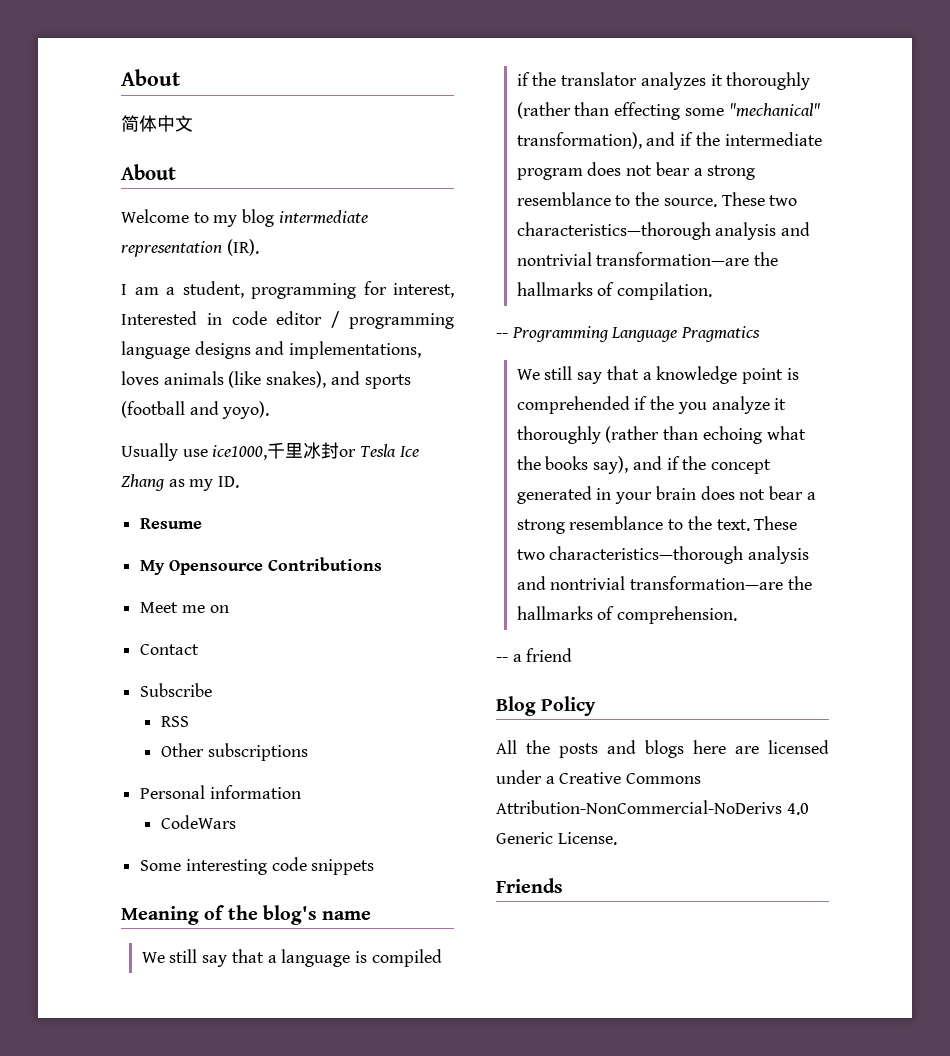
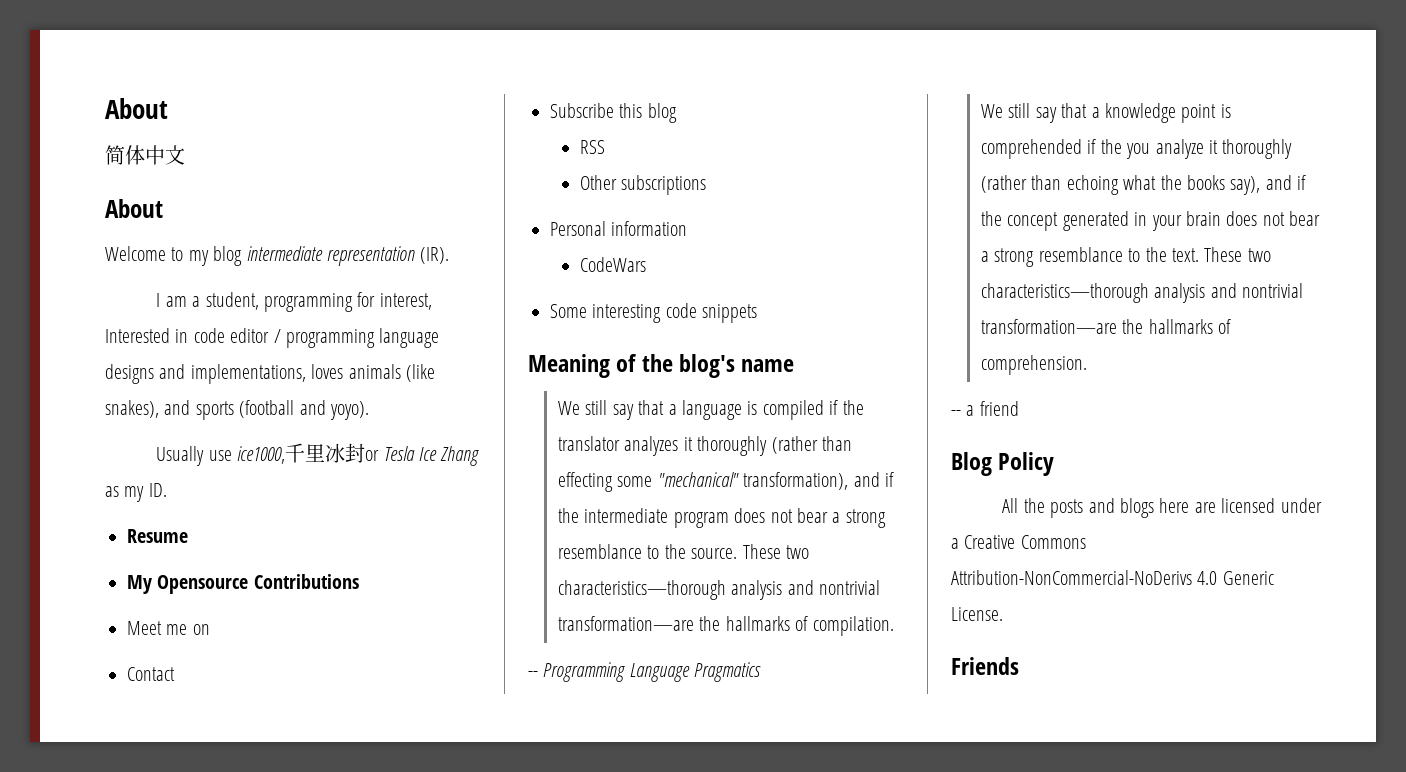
- Subscribe
+ Subscribe this blog

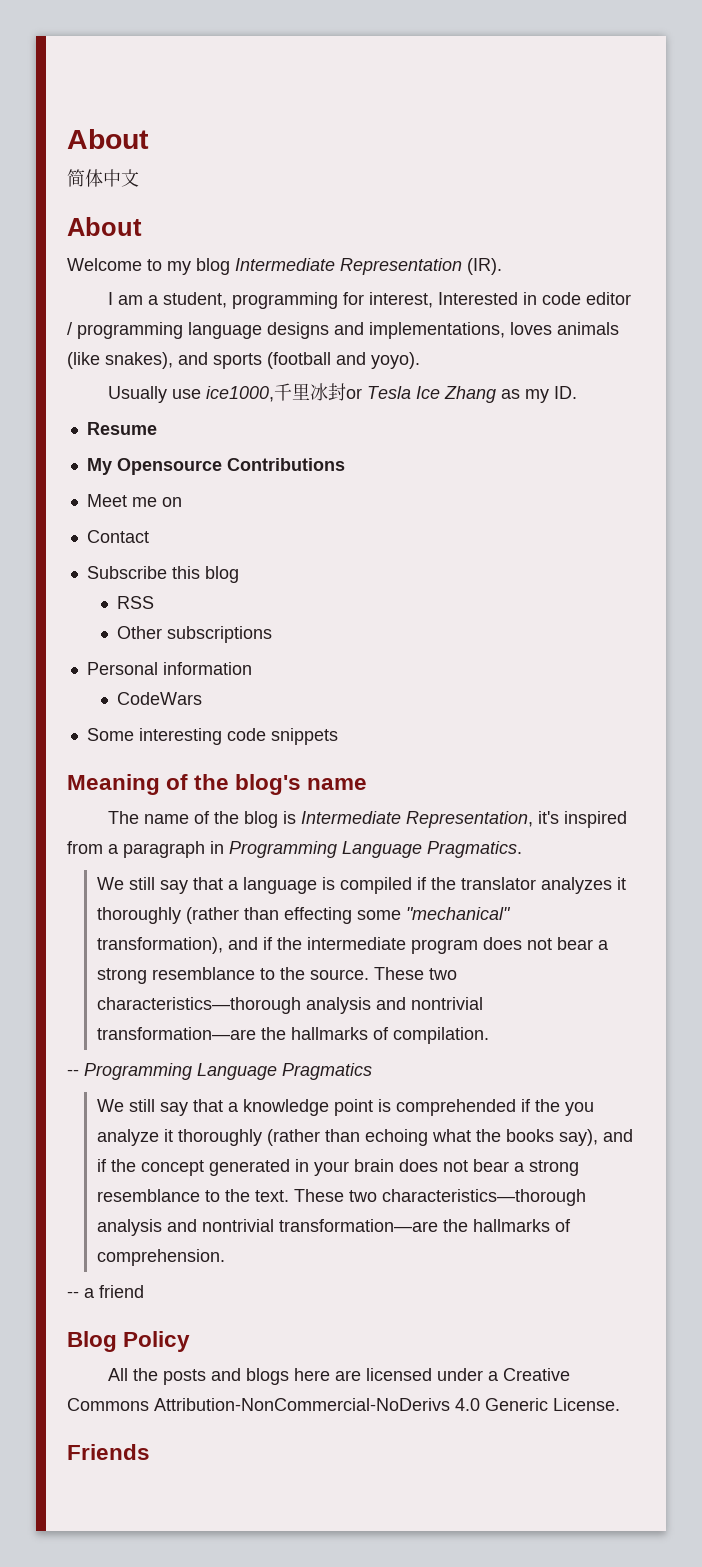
- Welcome to my blog intermediate representation (IR).
+ Welcome to my blog Intermediate Representation (IR).
+ The name of the blog is Intermediate Representation, it's inspired from a paragraph in Programming Language Pragmatics.

